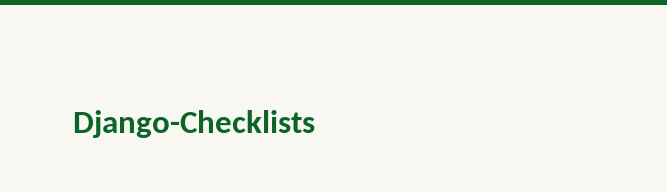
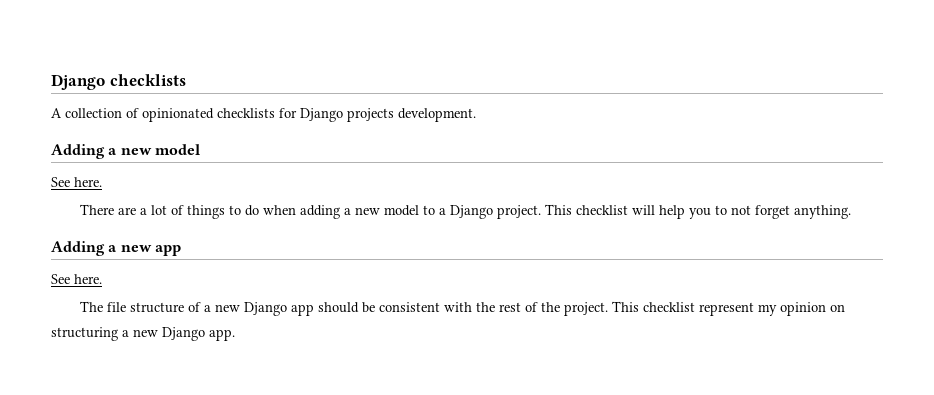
- Django-Checklists
+ Django checklists
+ A collection of opinionated checklists for Django projects development.
+ Adding a new model
+ See here.
+ There are a lot of things to do when adding a new model to a Django project. This checklist will help you to not forget anything.
+ Adding a new app
+ See here.
+ The file structure of a new Django app should be consistent with the rest of the project. This checklist represent my opinion on structuring a new Django app.

